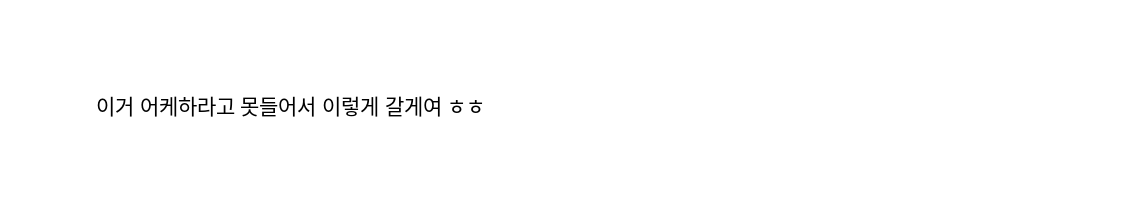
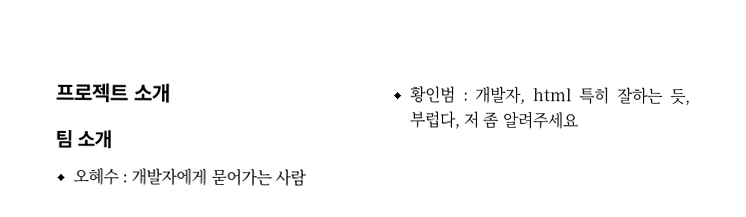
- 이거 어케하라고 못들어서 이렇게 갈게여 ㅎㅎ
+ 프로젝트 소개
+ 팀 소개
+ 오혜수 : 개발자에게 묻어가는 사람
+ 황인범 : 개발자, html 특히 잘하는 듯, 부럽다, 저 좀 알려주세요

